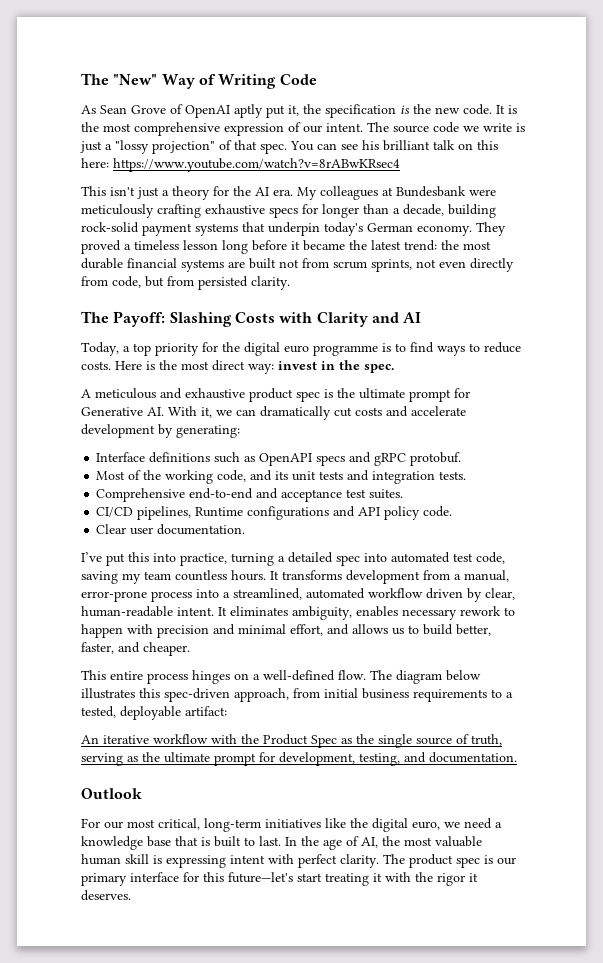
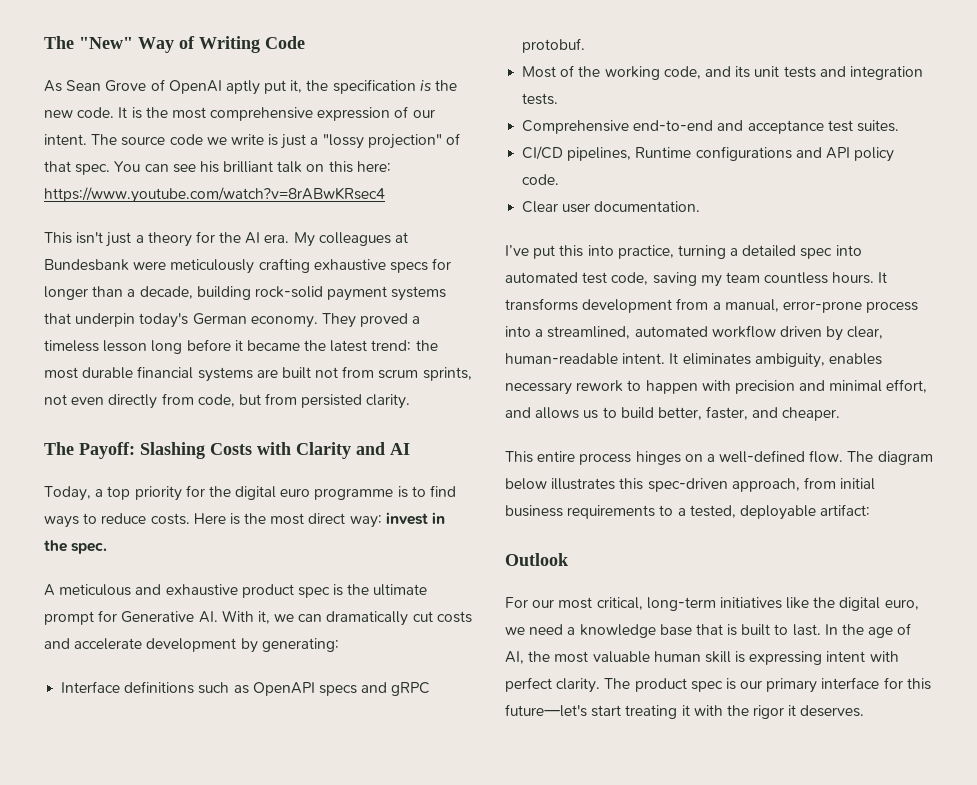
- An iterative workflow with the Product Spec as the single source of truth, serving as the ultimate prompt for development, testing, and documentation.

